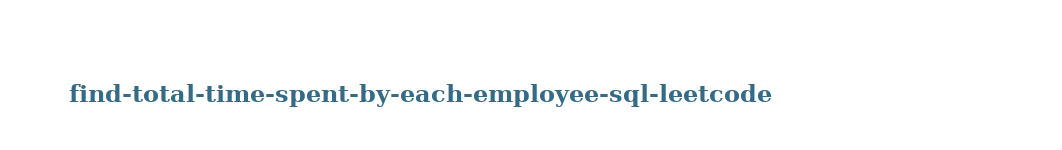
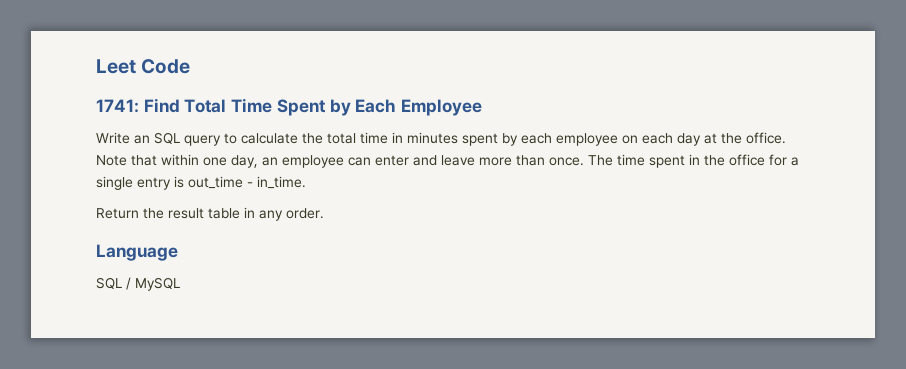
- find-total-time-spent-by-each-employee-sql-leetcode
+ Leet Code
+ 1741: Find Total Time Spent by Each Employee
+ Write an SQL query to calculate the total time in minutes spent by each employee on each day at the office. Note that within one day, an employee can enter and leave more than once. The time spent in the office for a single entry is out_time - in_time.
+ Return the result table in any order.
+ Language
+ SQL / MySQL

